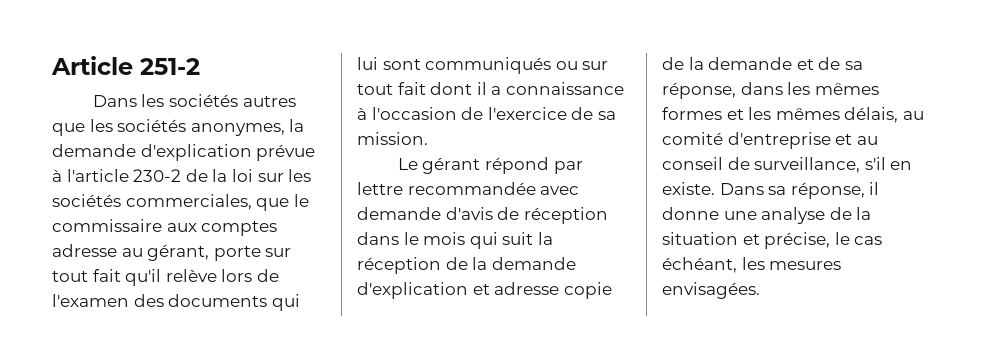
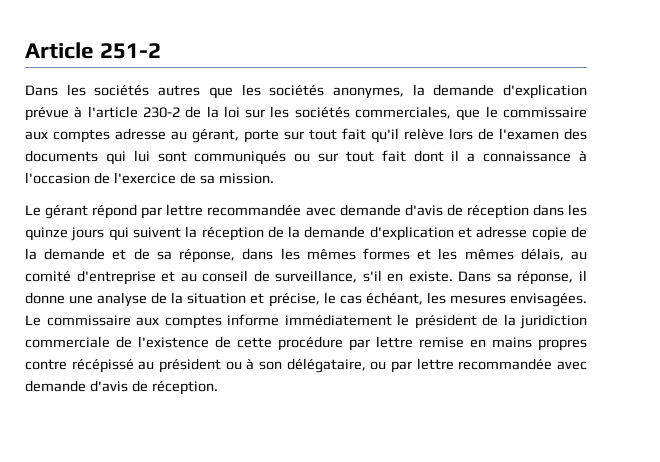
- Le gérant répond par lettre recommandée avec demande d'avis de réception dans le mois qui suit la réception de la demande d'explication et adresse copie de la demande et de sa réponse, dans les mêmes formes et les mêmes délais, au comité d'entreprise et au conseil de surveillance, s'il en existe.
+ Le gérant répond par lettre recommandée avec demande d'avis de réception dans les quinze jours qui suivent la réception de la demande d'explication et adresse copie de la demande et de sa réponse, dans les mêmes formes et les mêmes délais, au comité d'entreprise et au conseil de surveillance, s'il en existe.
+ Le commissaire aux comptes informe immédiatement le président de la juridiction commerciale de l'existence de cette procédure par lettre remise en mains propres contre récépissé au président ou à son délégataire, ou par lettre recommandée avec demande d'avis de réception.

